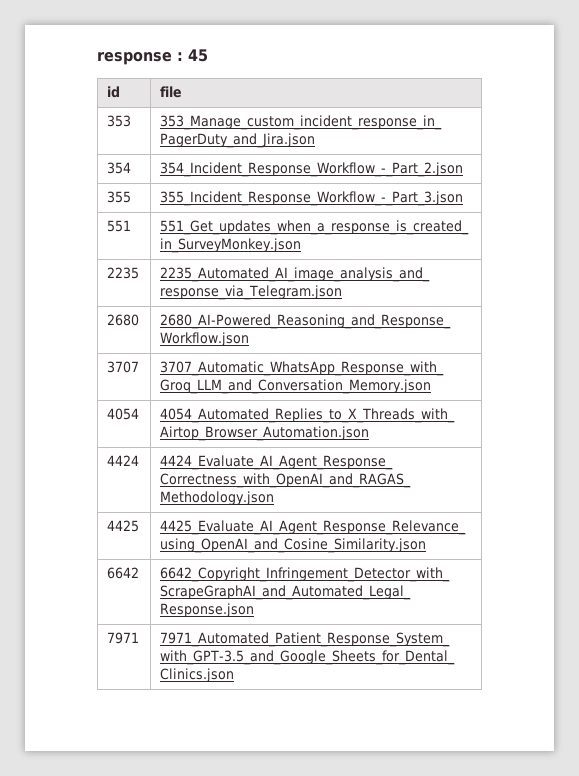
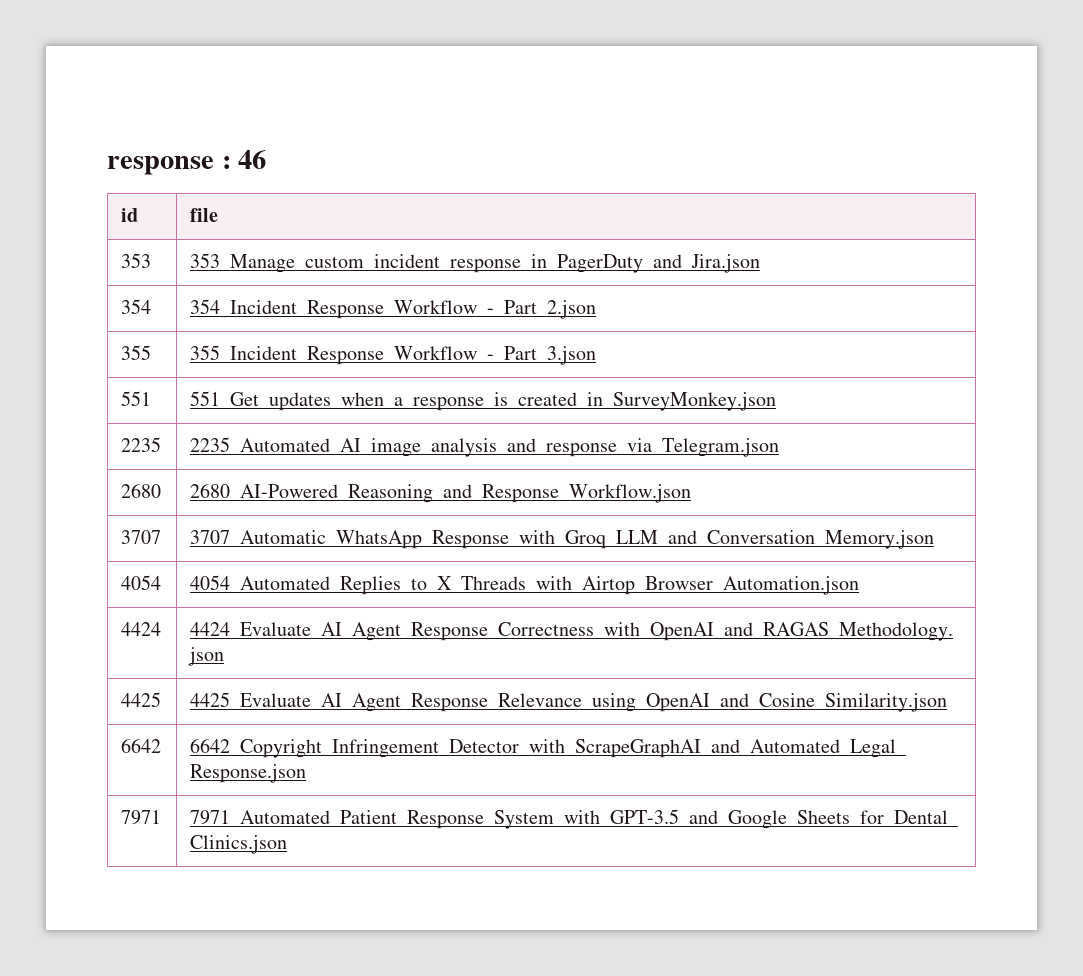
- response : 45
+ response : 46

